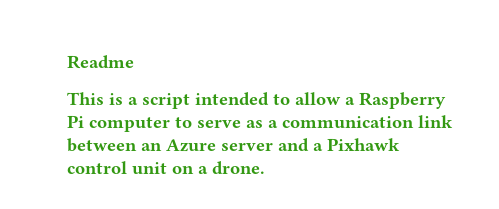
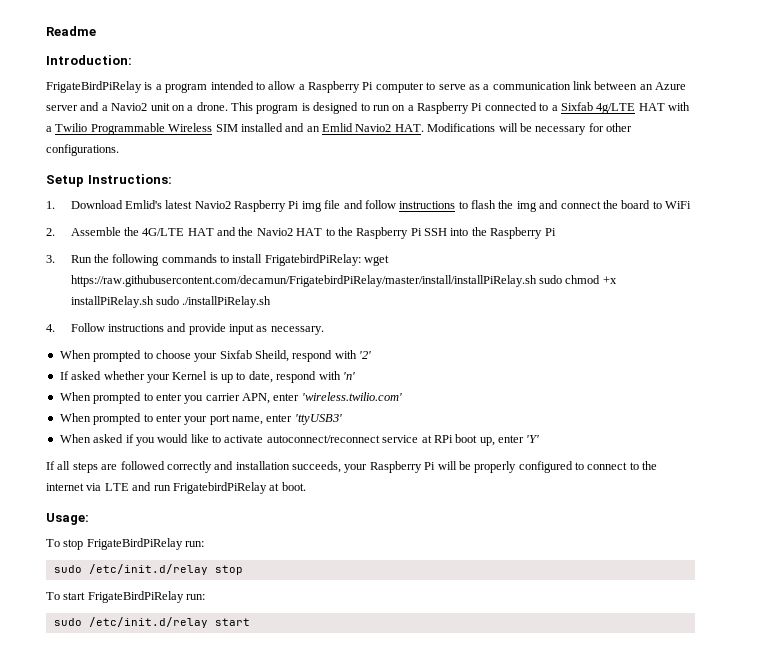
- This is a script intended to allow a Raspberry Pi computer to serve as a communication link between an Azure server and a Pixhawk control unit on a drone.
+ Introduction:
+ FrigateBirdPiRelay is a program intended to allow a Raspberry Pi computer to serve as a communication link between an Azure server and a Navio2 unit on a drone.
+ This program is designed to run on a Raspberry Pi connected to a Sixfab 4g/LTE HAT with a Twilio Programmable Wireless SIM installed and an Emlid Navio2 HAT. Modifications will be necessary for other configurations.
+ Setup Instructions:
+ 1. Download Emlid's latest Navio2 Raspberry Pi img file and follow instructions to flash the img and connect the board to WiFi
+ 2. Assemble the 4G/LTE HAT and the Navio2 HAT to the Raspberry Pi SSH into the Raspberry Pi
+ 3. Run the following commands to install FrigatebirdPiRelay: wget https://raw.githubusercontent.com/decamun/FrigatebirdPiRelay/master/install/installPiRelay.sh sudo chmod +x installPiRelay.sh sudo ./installPiRelay.sh
+ 4. Follow instructions and provide input as necessary.
+ When prompted to choose your Sixfab Sheild, respond with '2'
+ If asked whether your Kernel is up to date, respond with 'n'
+ When prompted to enter you carrier APN, enter 'wireless.twilio.com'
+ When prompted to enter your port name, enter 'ttyUSB3'
+ When asked if you would like to activate autoconnect/reconnect service at RPi boot up, enter 'Y'
+ If all steps are followed correctly and installation succeeds, your Raspberry Pi will be properly configured to connect to the internet via LTE and run FrigatebirdPiRelay at boot.
+ Usage:
+ To stop FrigateBirdPiRelay run:
+ sudo /etc/init.d/relay stop
+ To start FrigateBirdPiRelay run:
+ sudo /etc/init.d/relay start

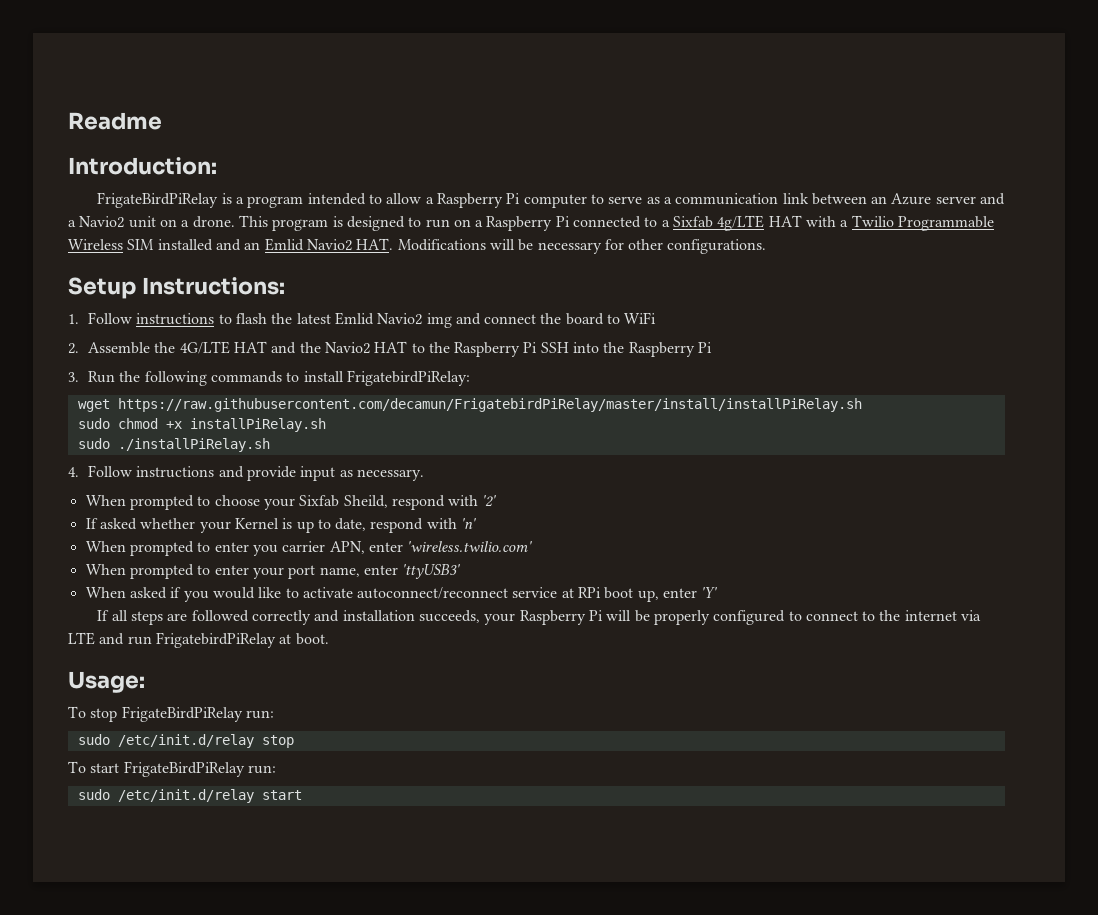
- 1. Download Emlid's latest Navio2 Raspberry Pi img file and follow instructions to flash the img and connect the board to WiFi
+ 1. Follow instructions to flash the latest Emlid Navio2 img and connect the board to WiFi
- 3. Run the following commands to install FrigatebirdPiRelay: wget https://raw.githubusercontent.com/decamun/FrigatebirdPiRelay/master/install/installPiRelay.sh sudo chmod +x installPiRelay.sh sudo ./installPiRelay.sh
+ 3. Run the following commands to install FrigatebirdPiRelay:
+ wget https://raw.githubusercontent.com/decamun/FrigatebirdPiRelay/master/install/installPiRelay.sh
+ sudo chmod +x installPiRelay.sh
+ sudo ./installPiRelay.sh

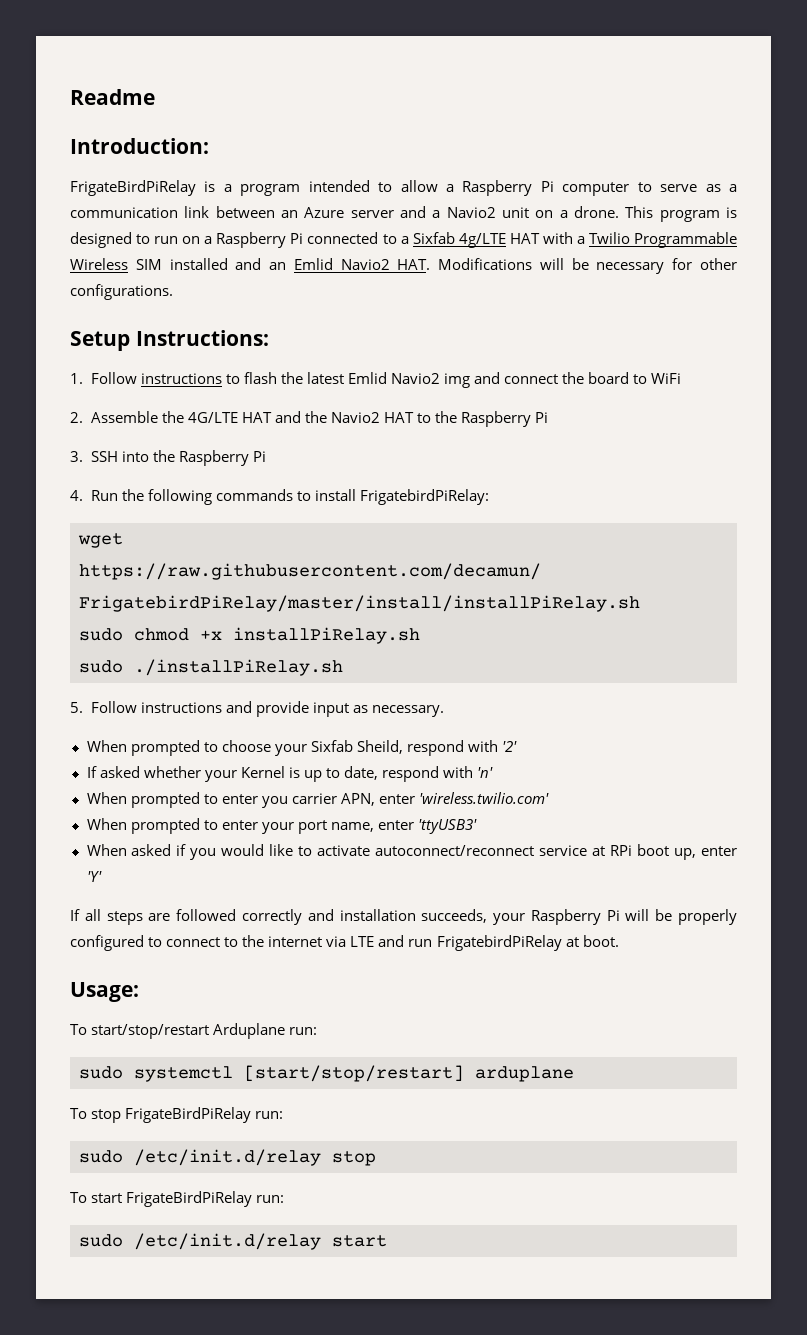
- 2. Assemble the 4G/LTE HAT and the Navio2 HAT to the Raspberry Pi SSH into the Raspberry Pi
+ 2. Assemble the 4G/LTE HAT and the Navio2 HAT to the Raspberry Pi
+ 3. SSH into the Raspberry Pi
- 3. Run the following commands to install FrigatebirdPiRelay:
+ 4. Run the following commands to install FrigatebirdPiRelay:
- 4. Follow instructions and provide input as necessary.
+ 5. Follow instructions and provide input as necessary.
+ To start/stop/restart Arduplane run:
+ sudo systemctl [start/stop/restart] arduplane

